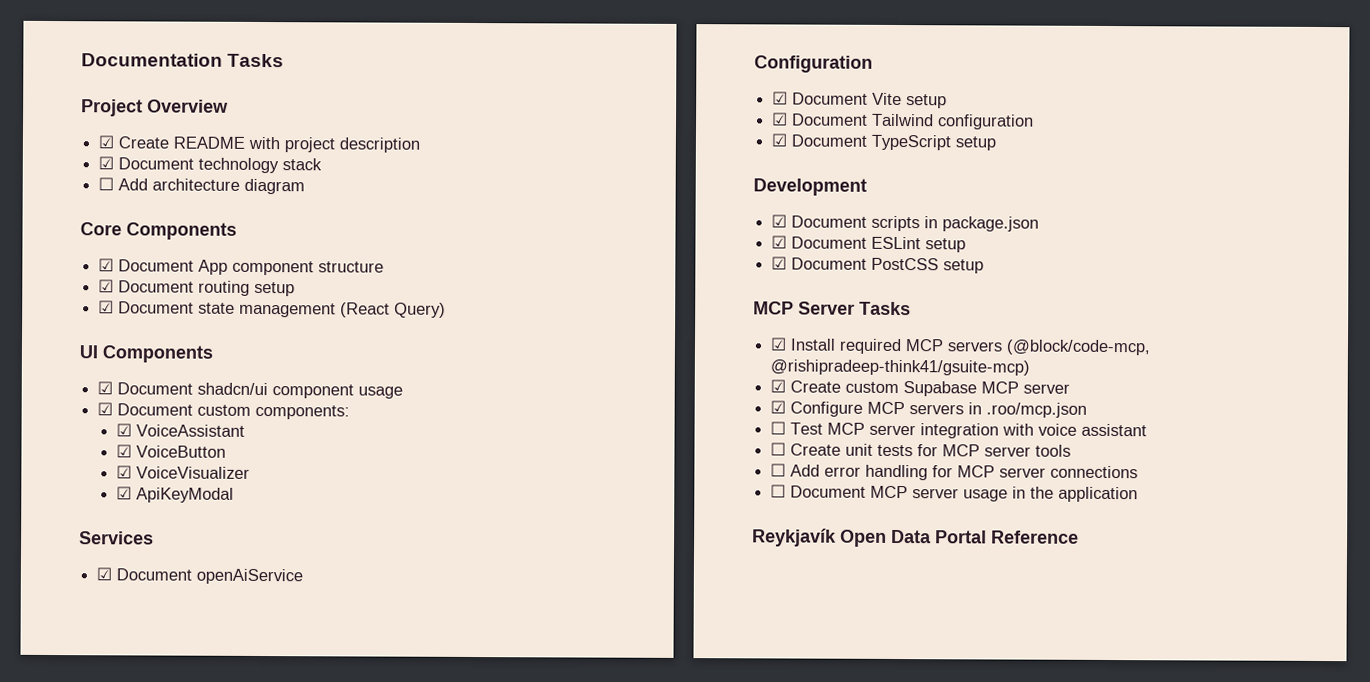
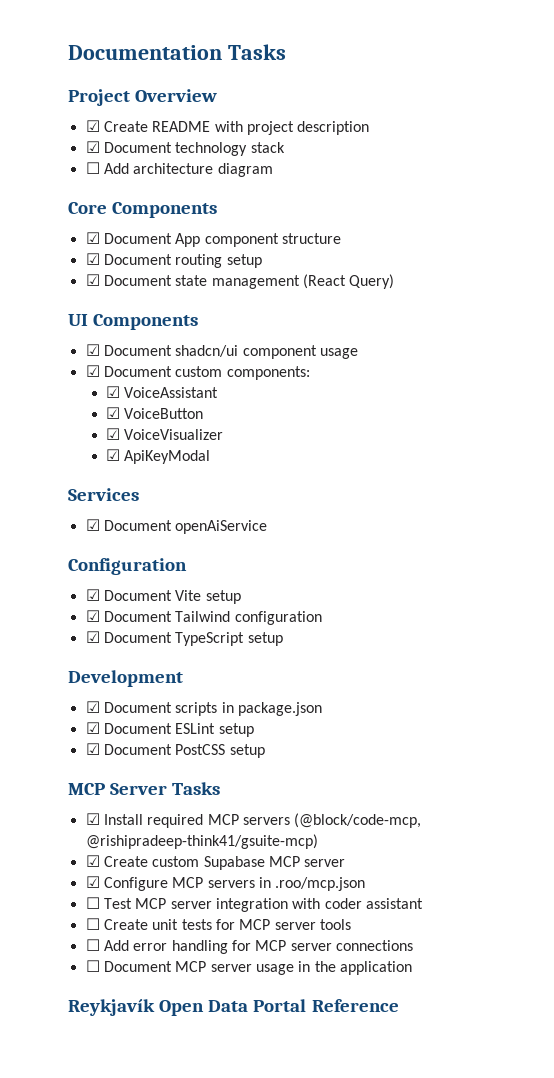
- ☐ Test MCP server integration with voice assistant
+ ☐ Test MCP server integration with coder assistant

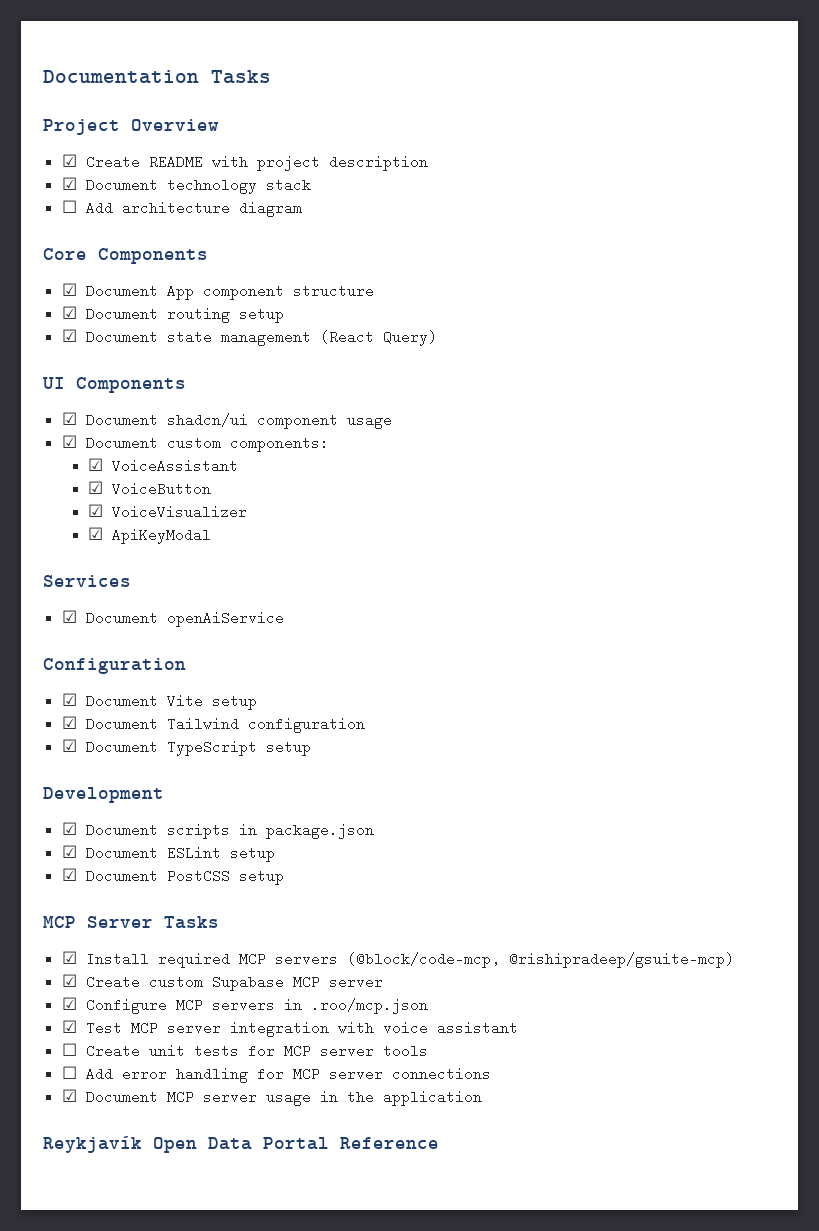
- ☑ Install required MCP servers (@block/code-mcp, @rishipradeep-think41/gsuite-mcp)
+ ☑ Install required MCP servers (@block/code-mcp, @rishipradeep/gsuite-mcp)
- ☐ Test MCP server integration with coder assistant
+ ☑ Test MCP server integration with voice assistant
- ☐ Document MCP server usage in the application
+ ☑ Document MCP server usage in the application

